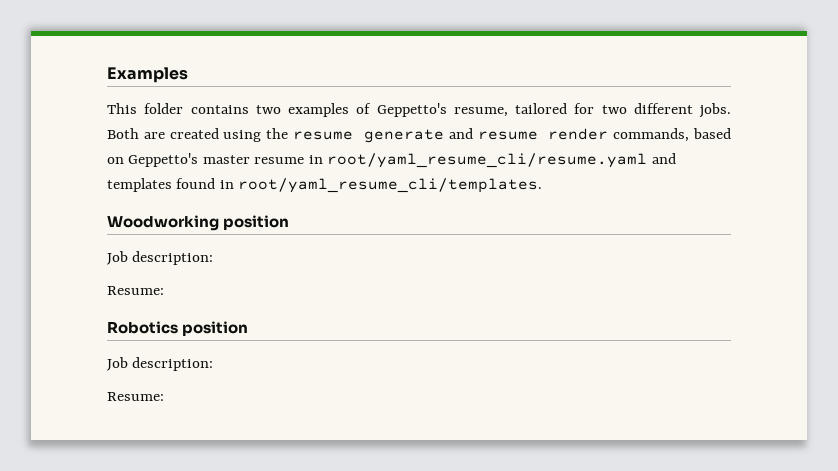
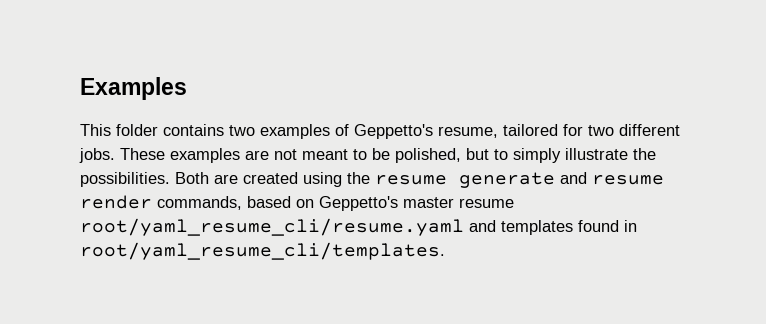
+ These examples are not meant to be polished, but to simply illustrate the possibilities.
- Both are created using the resume generate and resume render commands, based on Geppetto's master resume in root/yaml_resume_cli/resume.yaml and templates found in root/yaml_resume_cli/templates.
+ Both are created using the resume generate and resume render commands, based on Geppetto's master resume root/yaml_resume_cli/resume.yaml and templates found in root/yaml_resume_cli/templates.
- Woodworking position
- Job description:
- Resume:
- Robotics position
- Job description:
- Resume:

